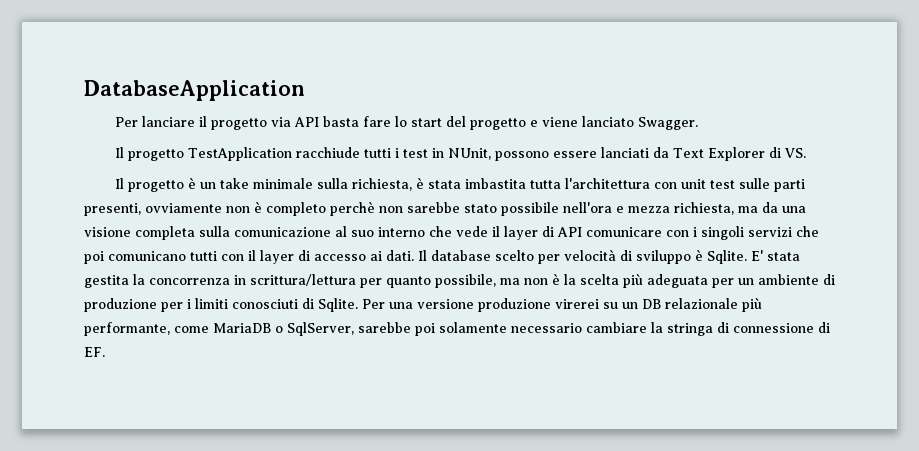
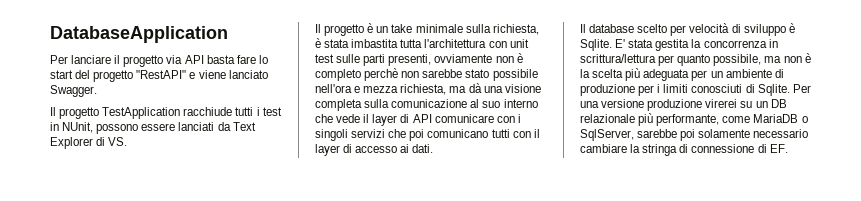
- Per lanciare il progetto via API basta fare lo start del progetto e viene lanciato Swagger.
+ Per lanciare il progetto via API basta fare lo start del progetto "RestAPI" e viene lanciato Swagger.
- Il progetto è un take minimale sulla richiesta, è stata imbastita tutta l'architettura con unit test sulle parti presenti, ovviamente non è completo perchè non sarebbe stato possibile nell'ora e mezza richiesta, ma da una visione completa sulla comunicazione al suo interno che vede il layer di API comunicare con i singoli servizi che poi comunicano tutti con il layer di accesso ai dati. Il database scelto per velocità di sviluppo è Sqlite.
+ Il progetto è un take minimale sulla richiesta, è stata imbastita tutta l'architettura con unit test sulle parti presenti, ovviamente non è completo perchè non sarebbe stato possibile nell'ora e mezza richiesta, ma dà una visione completa sulla comunicazione al suo interno che vede il layer di API comunicare con i singoli servizi che poi comunicano tutti con il layer di accesso ai dati.
+ Il database scelto per velocità di sviluppo è Sqlite.

